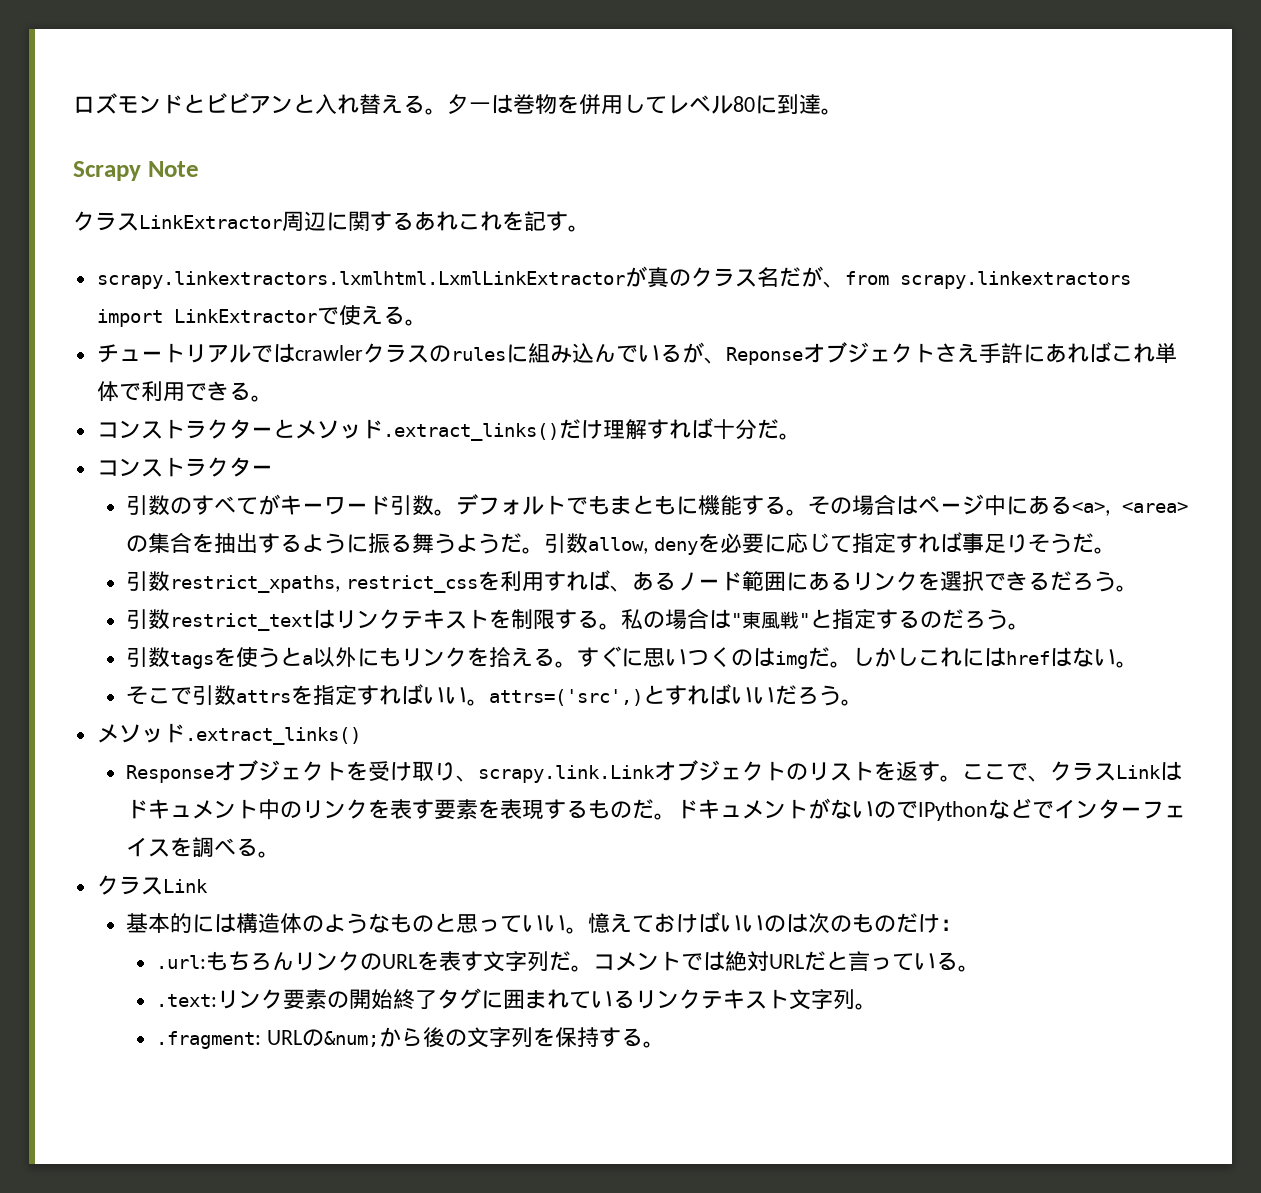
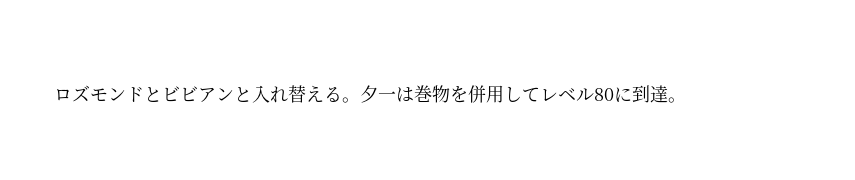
- Scrapy Note
- クラスLinkExtractor周辺に関するあれこれを記す。
- scrapy.linkextractors.lxmlhtml.LxmlLinkExtractorが真のクラス名だが、from scrapy.linkextractors import LinkExtractorで使える。
- チュートリアルではcrawlerクラスのrulesに組み込んでいるが、Reponseオブジェクトさえ手許にあればこれ単体で利用できる。
- コンストラクターとメソッド.extract_links()だけ理解すれば十分だ。
- コンストラクター
- 引数のすべてがキーワード引数。デフォルトでもまともに機能する。その場合はページ中にある<a>, <area>の集合を抽出するように振る舞うようだ。引数allow, denyを必要に応じて指定すれば事足りそうだ。
- 引数restrict_xpaths, restrict_cssを利用すれば、あるノード範囲にあるリンクを選択できるだろう。
- 引数restrict_textはリンクテキストを制限する。私の場合は"東風戦"と指定するのだろう。
- 引数tagsを使うとa以外にもリンクを拾える。すぐに思いつくのはimgだ。しかしこれにはhrefはない。
- そこで引数attrsを指定すればいい。attrs=('src',)とすればいいだろう。
- メソッド.extract_links()
- Responseオブジェクトを受け取り、scrapy.link.Linkオブジェクトのリストを返す。ここで、クラスLinkはドキュメント中のリンクを表す要素を表現するものだ。ドキュメントがないのでIPythonなどでインターフェイスを調べる。
- クラスLink
- 基本的には構造体のようなものと思っていい。憶えておけばいいのは次のものだけ：
- .url:もちろんリンクのURLを表す文字列だ。コメントでは絶対URLだと言っている。
- .text:リンク要素の開始終了タグに囲まれているリンクテキスト文字列。
- .fragment: URLの&num;から後の文字列を保持する。

